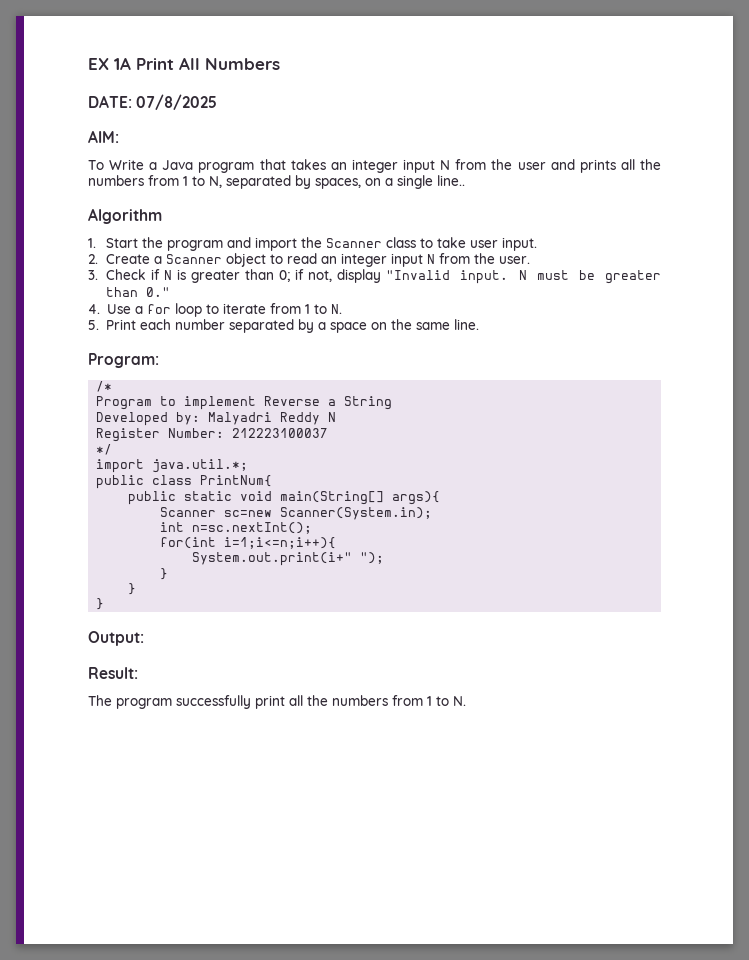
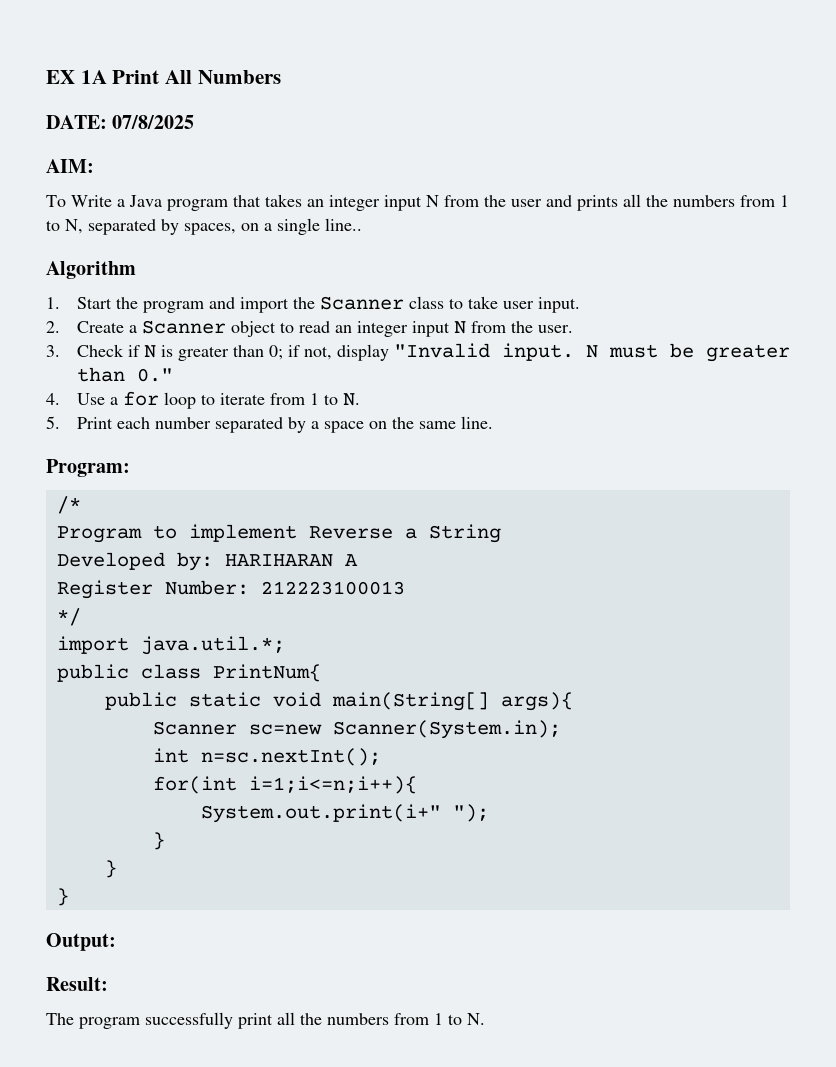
- Developed by: Malyadri Reddy N
+ Developed by: HARIHARAN A
- Register Number: 212223100037
+ Register Number: 212223100013

